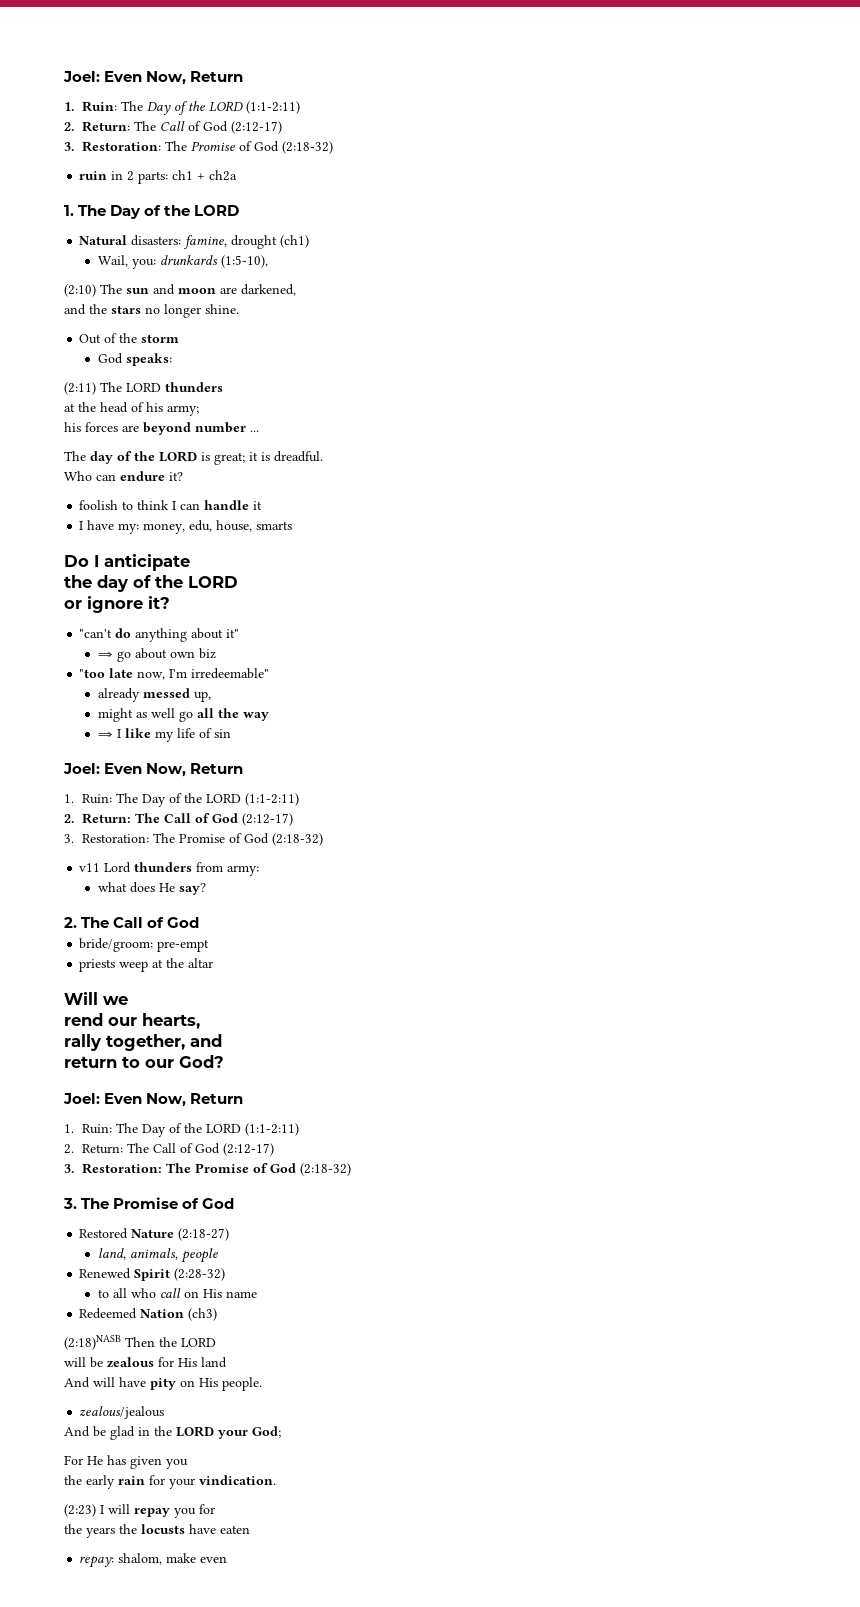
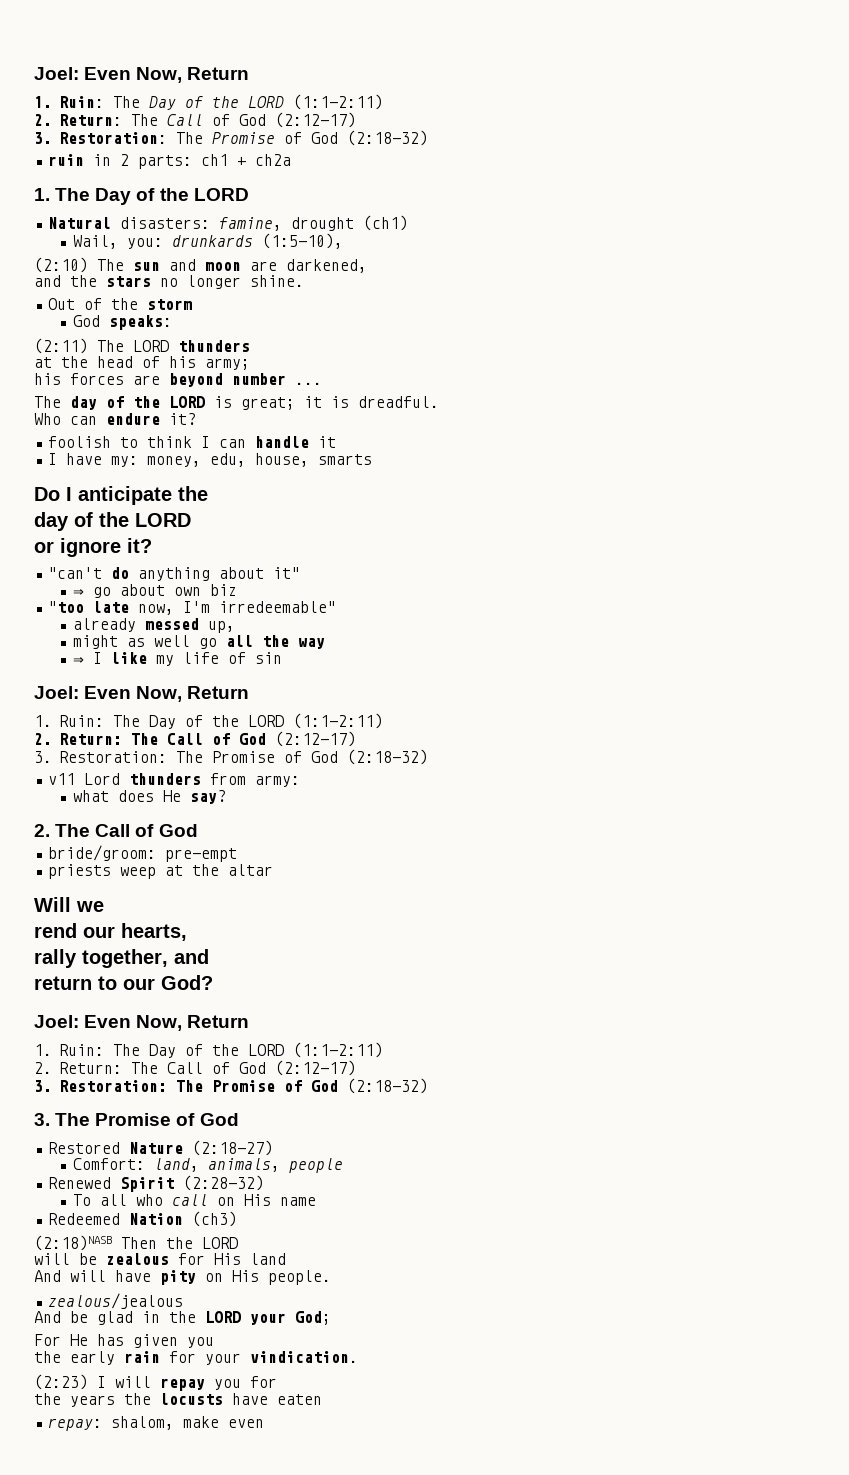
- Do I anticipate
- the day of the LORD
+ Do I anticipate the
+ day of the LORD
- land, animals, people
+ Comfort: land, animals, people
- to all who call on His name
+ To all who call on His name

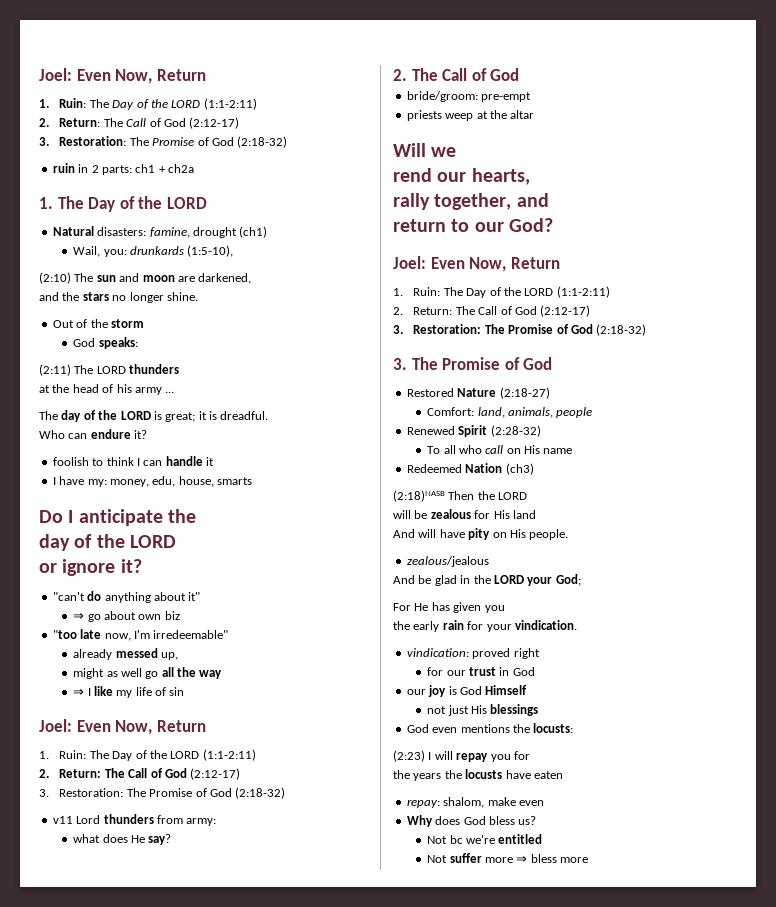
- at the head of his army;
- his forces are beyond number ...
+ at the head of his army ...
+ vindication: proved right
+ for our trust in God
+ our joy is God Himself
+ not just His blessings
+ God even mentions the locusts:
+ Why does God bless us?
+ Not bc we're entitled
+ Not suffer more ⇒ bless more

